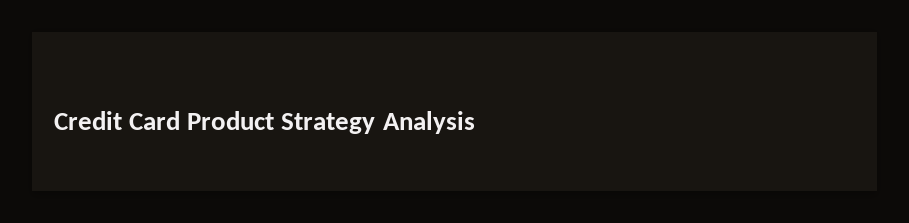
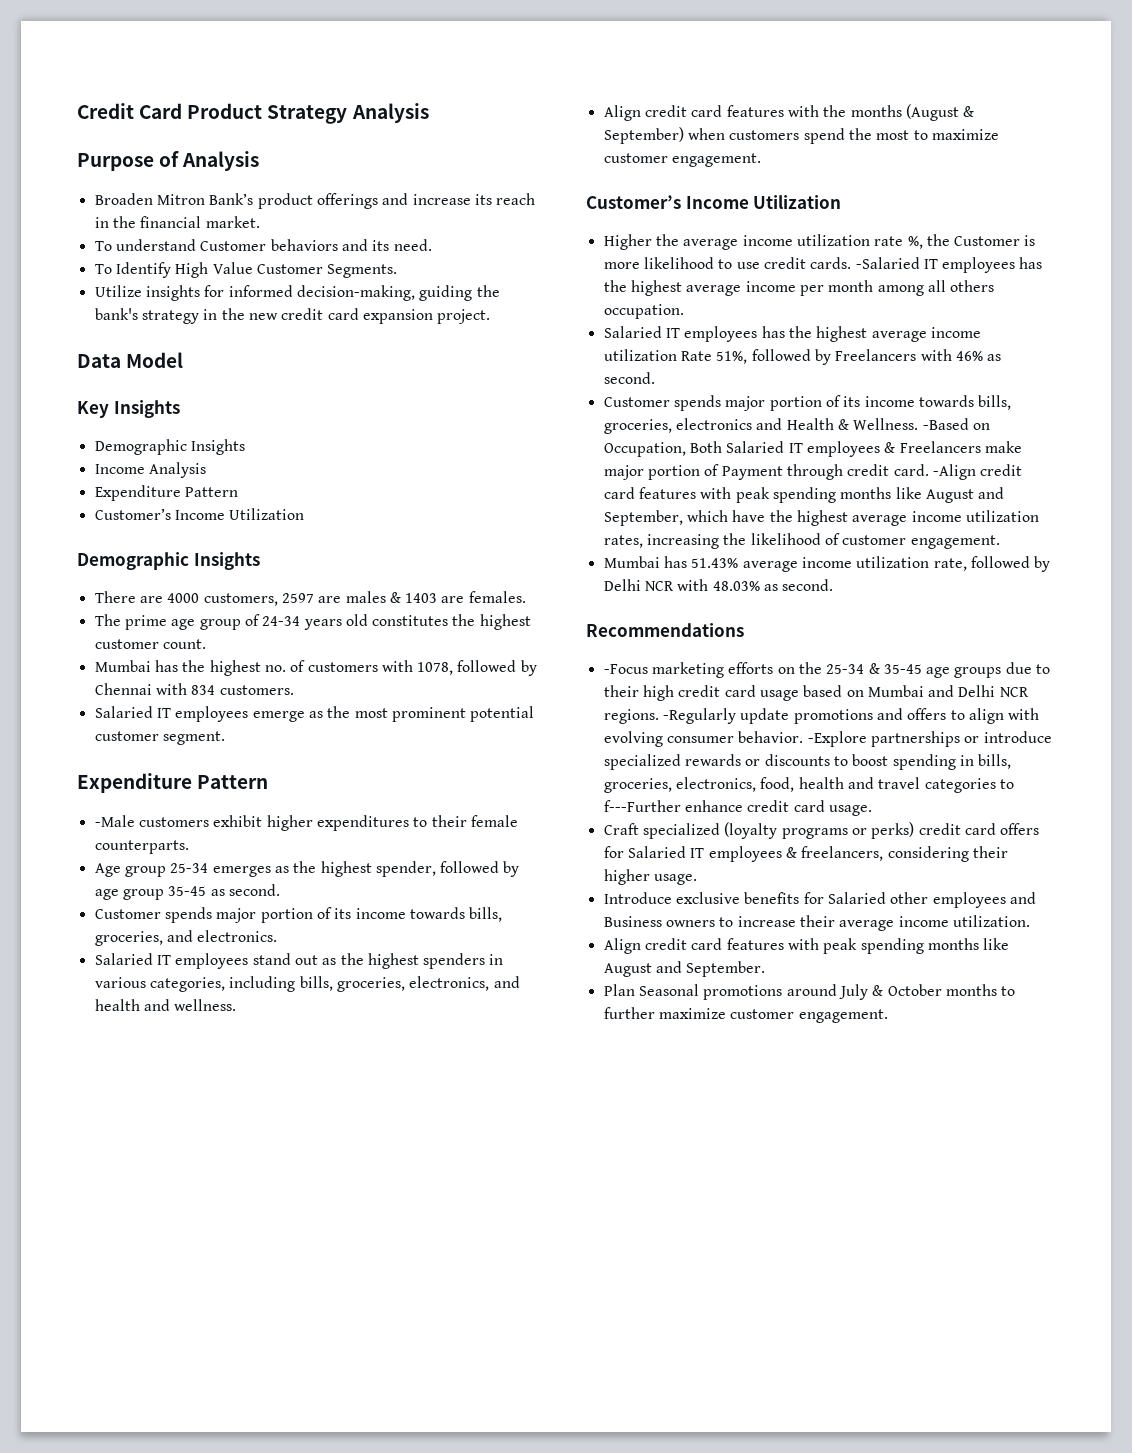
+ Purpose of Analysis
+ Broaden Mitron Bank’s product offerings and increase its reach in the financial market.
+ To understand Customer behaviors and its need.
+ To Identify High Value Customer Segments.
+ Utilize insights for informed decision-making, guiding the bank's strategy in the new credit card expansion project.
+ Data Model
+ Key Insights
+ Demographic Insights
+ Income Analysis
+ Expenditure Pattern
+ Customer’s Income Utilization
+ Demographic Insights
+ There are 4000 customers, 2597 are males & 1403 are females.
+ The prime age group of 24-34 years old constitutes the highest customer count.
+ Mumbai has the highest no. of customers with 1078, followed by Chennai with 834 customers.
+ Salaried IT employees emerge as the most prominent potential customer segment.
+ Expenditure Pattern
+ -Male customers exhibit higher expenditures to their female counterparts.
+ Age group 25-34 emerges as the highest spender, followed by age group 35-45 as second.
+ Customer spends major portion of its income towards bills, groceries, and electronics.
+ Salaried IT employees stand out as the highest spenders in various categories, including bills, groceries, electronics, and health and wellness.
+ Align credit card features with the months (August & September) when customers spend the most to maximize customer engagement.
+ Customer’s Income Utilization
+ Higher the average income utilization rate %, the Customer is more likelihood to use credit cards. -Salaried IT employees has the highest average income per month among all others occupation.
+ Salaried IT employees has the highest average income utilization Rate 51%, followed by Freelancers with 46% as second.
+ Customer spends major portion of its income towards bills, groceries, electronics and Health & Wellness. -Based on Occupation, Both Salaried IT employees & Freelancers make major portion of Payment through credit card. -Align credit card features with peak spending months like August and September, which have the highest average income utilization rates, increasing the likelihood of customer engagement.
+ Mumbai has 51.43% average income utilization rate, followed by Delhi NCR with 48.03% as second.
+ Recommendations
+ -Focus marketing efforts on the 25-34 & 35-45 age groups due to their high credit card usage based on Mumbai and Delhi NCR regions. -Regularly update promotions and offers to align with evolving consumer behavior. -Explore partnerships or introduce specialized rewards or discounts to boost spending in bills, groceries, electronics, food, health and travel categories to f---Further enhance credit card usage.
+ Craft specialized (loyalty programs or perks) credit card offers for Salaried IT employees & freelancers, considering their higher usage.
+ Introduce exclusive benefits for Salaried other employees and Business owners to increase their average income utilization.
+ Align credit card features with peak spending months like August and September.
+ Plan Seasonal promotions around July & October months to further maximize customer engagement.

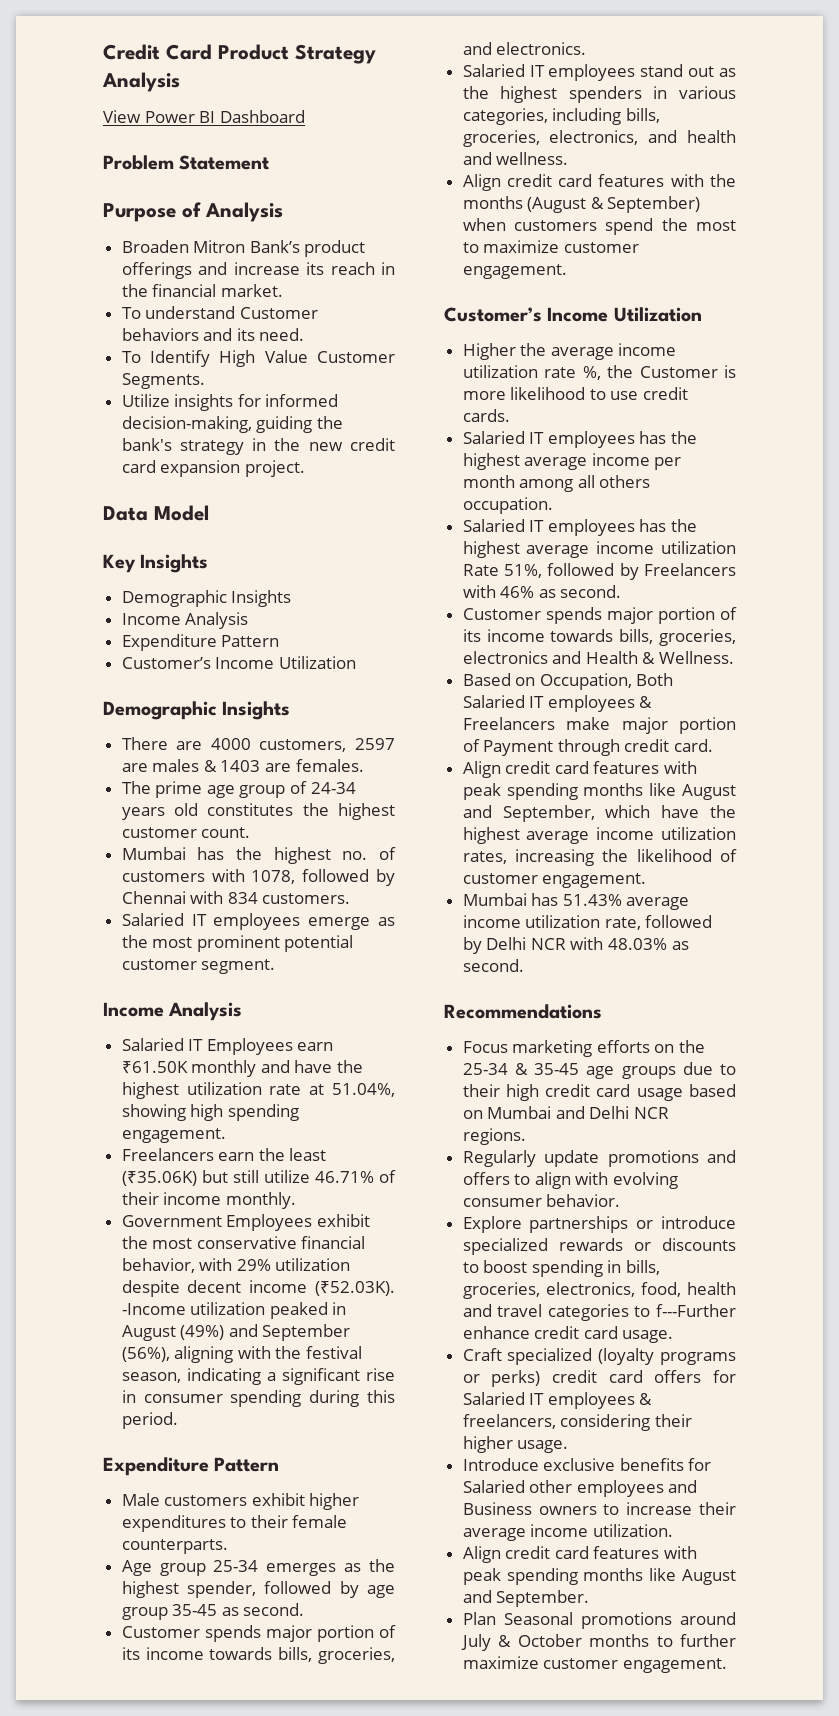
+ View Power BI Dashboard
+ Problem Statement
  Salaried IT employees emerge as the most prominent potential customer segment.
+ Income Analysis
+ Salaried IT Employees earn ₹61.50K monthly and have the highest utilization rate at 51.04%, showing high spending engagement.
+ Freelancers earn the least (₹35.06K) but still utilize 46.71% of their income monthly.
+ Government Employees exhibit the most conservative financial behavior, with 29% utilization despite decent income (₹52.03K). -Income utilization peaked in August (49%) and September (56%), aligning with the festival season, indicating a significant rise in consumer spending during this period.
  Expenditure Pattern
- -Male customers exhibit higher expenditures to their female counterparts.
+ Male customers exhibit higher expenditures to their female counterparts.
- Higher the average income utilization rate %, the Customer is more likelihood to use credit cards. -Salaried IT employees has the highest average income per month among all others occupation.
+ Higher the average income utilization rate %, the Customer is more likelihood to use credit cards.
+ Salaried IT employees has the highest average income per month among all others occupation.
- Customer spends major portion of its income towards bills, groceries, electronics and Health & Wellness. -Based on Occupation, Both Salaried IT employees & Freelancers make major portion of Payment through credit card. -Align credit card features with peak spending months like August and September, which have the highest average income utilization rates, increasing the likelihood of customer engagement.
+ Customer spends major portion of its income towards bills, groceries, electronics and Health & Wellness.
+ Based on Occupation, Both Salaried IT employees & Freelancers make major portion of Payment through credit card.
+ Align credit card features with peak spending months like August and September, which have the highest average income utilization rates, increasing the likelihood of customer engagement.
- -Focus marketing efforts on the 25-34 & 35-45 age groups due to their high credit card usage based on Mumbai and Delhi NCR regions. -Regularly update promotions and offers to align with evolving consumer behavior. -Explore partnerships or introduce specialized rewards or discounts to boost spending in bills, groceries, electronics, food, health and travel categories to f---Further enhance credit card usage.
+ Focus marketing efforts on the 25-34 & 35-45 age groups due to their high credit card usage based on Mumbai and Delhi NCR regions.
+ Regularly update promotions and offers to align with evolving consumer behavior.
+ Explore partnerships or introduce specialized rewards or discounts to boost spending in bills, groceries, electronics, food, health and travel categories to f---Further enhance credit card usage.

